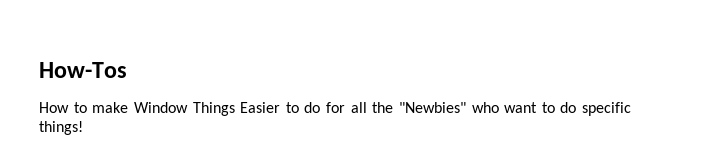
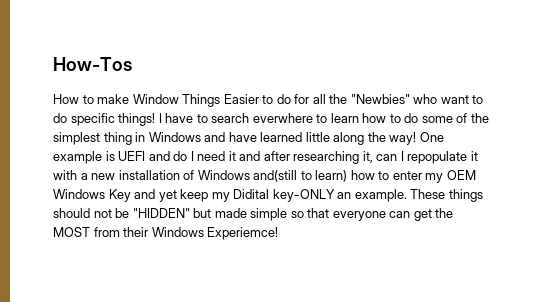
+ I have to search everwhere to learn how to do some of the simplest thing in Windows and have learned little along the way! One example is UEFI and do I need it and after researching it, can I repopulate it with a new installation of Windows and(still to learn) how to enter my OEM Windows Key and yet keep my Didital key-ONLY an example. These things should not be "HIDDEN" but made simple so that everyone can get the MOST from their Windows Experiemce!

